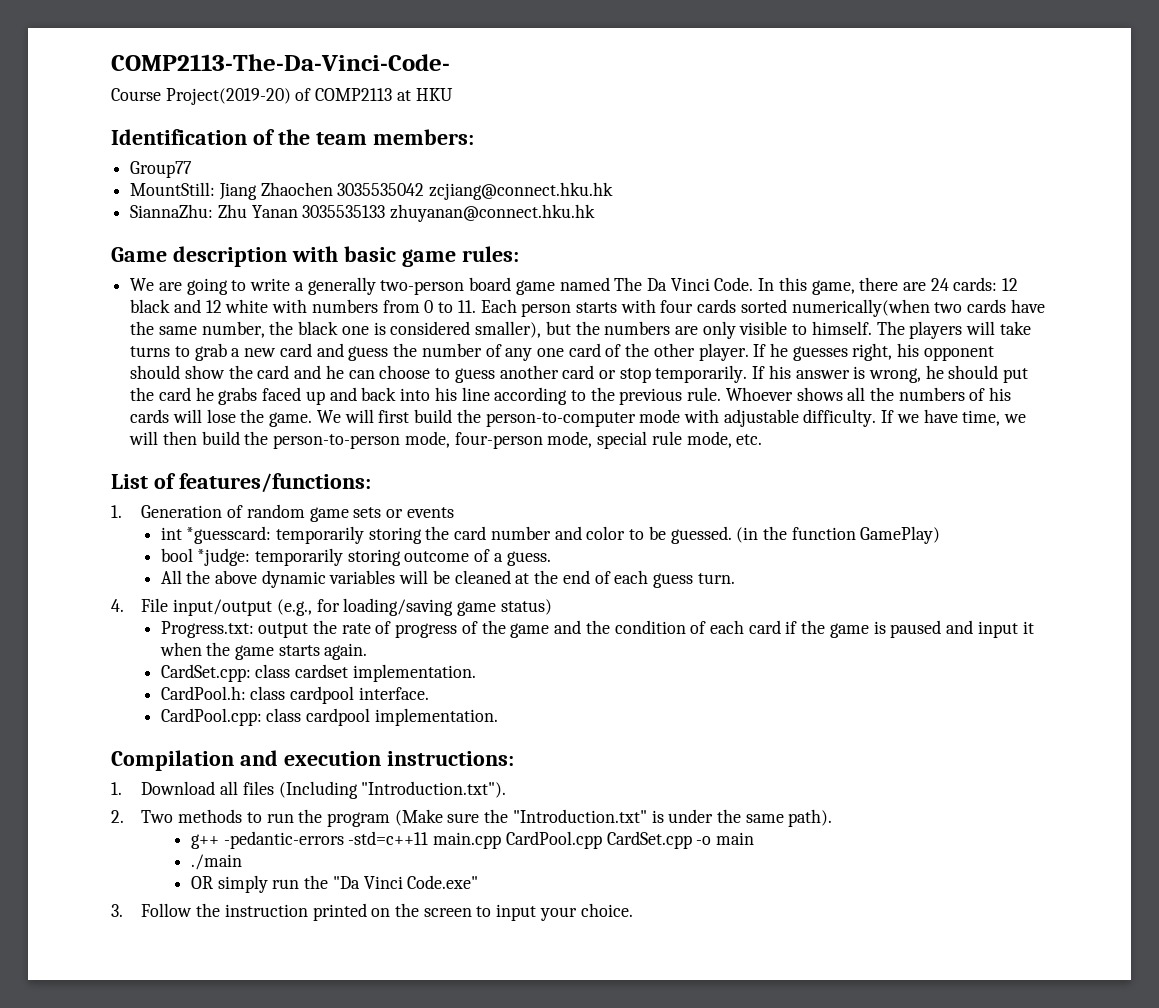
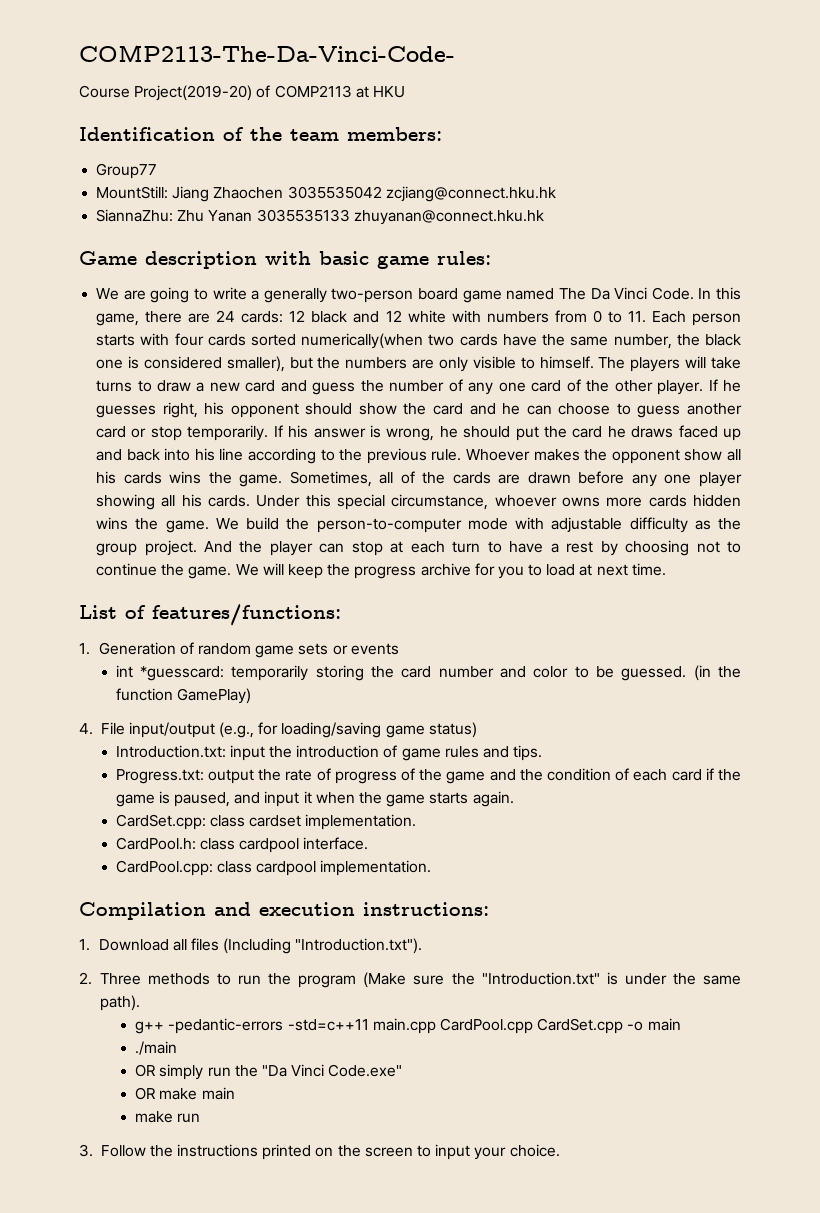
- The players will take turns to grab a new card and guess the number of any one card of the other player.
+ The players will take turns to draw a new card and guess the number of any one card of the other player.
- If his answer is wrong, he should put the card he grabs faced up and back into his line according to the previous rule.
+ If his answer is wrong, he should put the card he draws faced up and back into his line according to the previous rule.
- Whoever shows all the numbers of his cards will lose the game. We will first build the person-to-computer mode with adjustable difficulty. If we have time, we will then build the person-to-person mode, four-person mode, special rule mode, etc.
+ Whoever makes the opponent show all his cards wins the game. Sometimes, all of the cards are drawn before any one player showing all his cards. Under this special circumstance, whoever owns more cards hidden wins the game. We build the person-to-computer mode with adjustable difficulty as the group project. And the player can stop at each turn to have a rest by choosing not to continue the game. We will keep the progress archive for you to load at next time.
- bool *judge: temporarily storing outcome of a guess.
- All the above dynamic variables will be cleaned at the end of each guess turn.
+ Introduction.txt: input the introduction of game rules and tips.
- Progress.txt: output the rate of progress of the game and the condition of each card if the game is paused and input it when the game starts again.
+ Progress.txt: output the rate of progress of the game and the condition of each card if the game is paused, and input it when the game starts again.
- 2. Two methods to run the program (Make sure the "Introduction.txt" is under the same path).
+ 2. Three methods to run the program (Make sure the "Introduction.txt" is under the same path).
+ OR make main
+ make run
- 3. Follow the instruction printed on the screen to input your choice.
+ 3. Follow the instructions printed on the screen to input your choice.

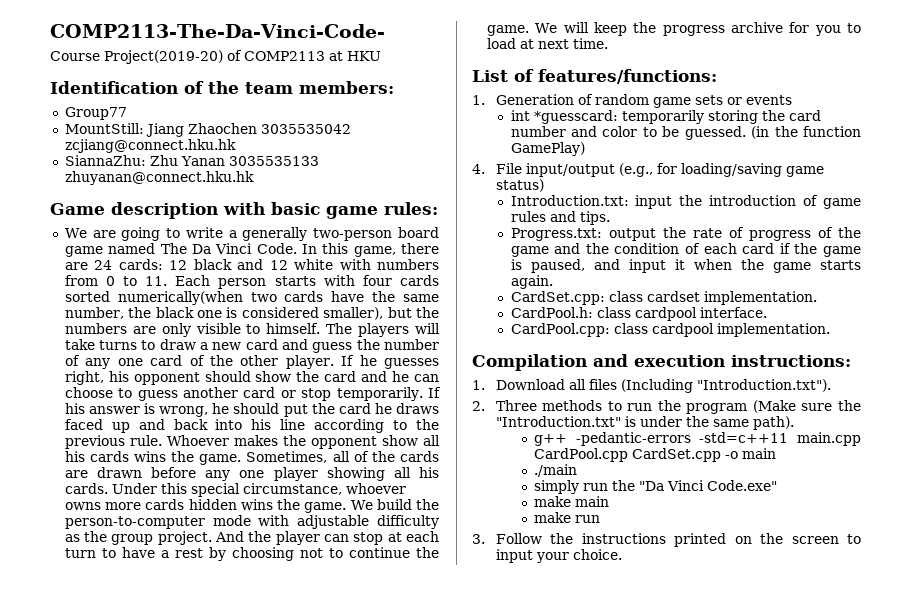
- OR simply run the "Da Vinci Code.exe"
+ simply run the "Da Vinci Code.exe"
- OR make main
+ make main

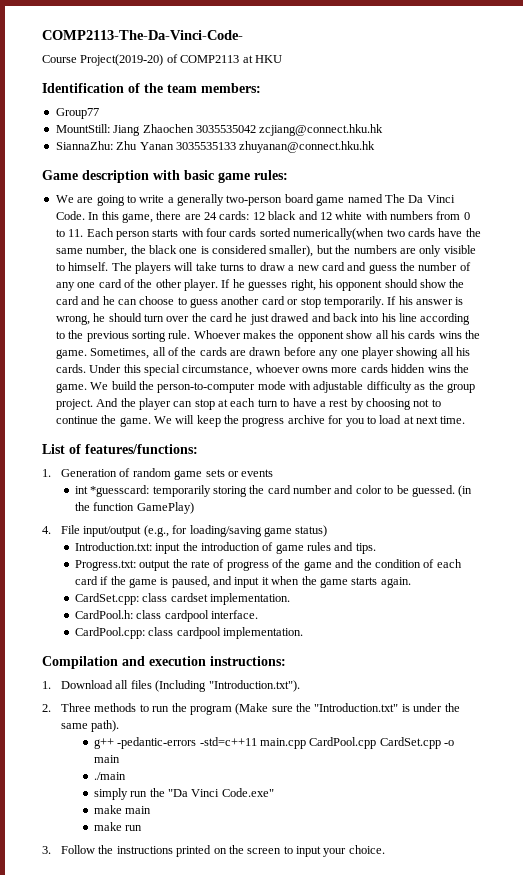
- If his answer is wrong, he should put the card he draws faced up and back into his line according to the previous rule.
+ If his answer is wrong, he should turn over the card he just drawed and back into his line according to the previous sorting rule.

